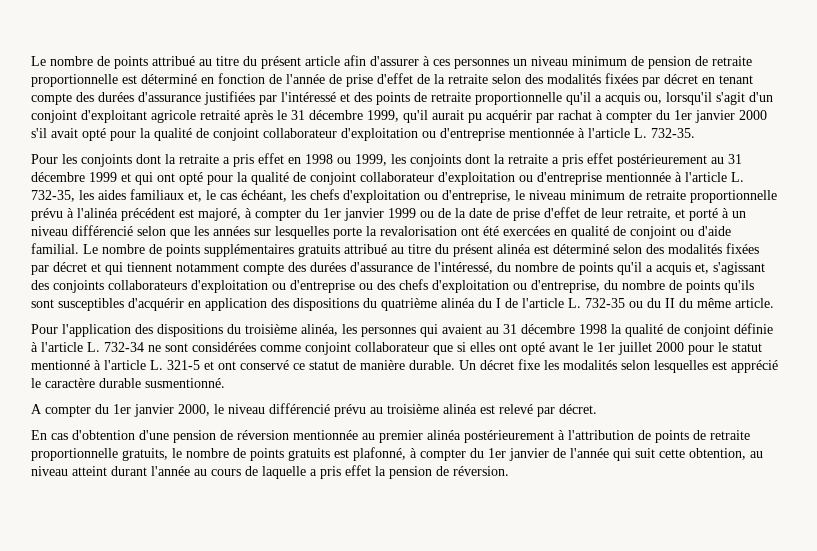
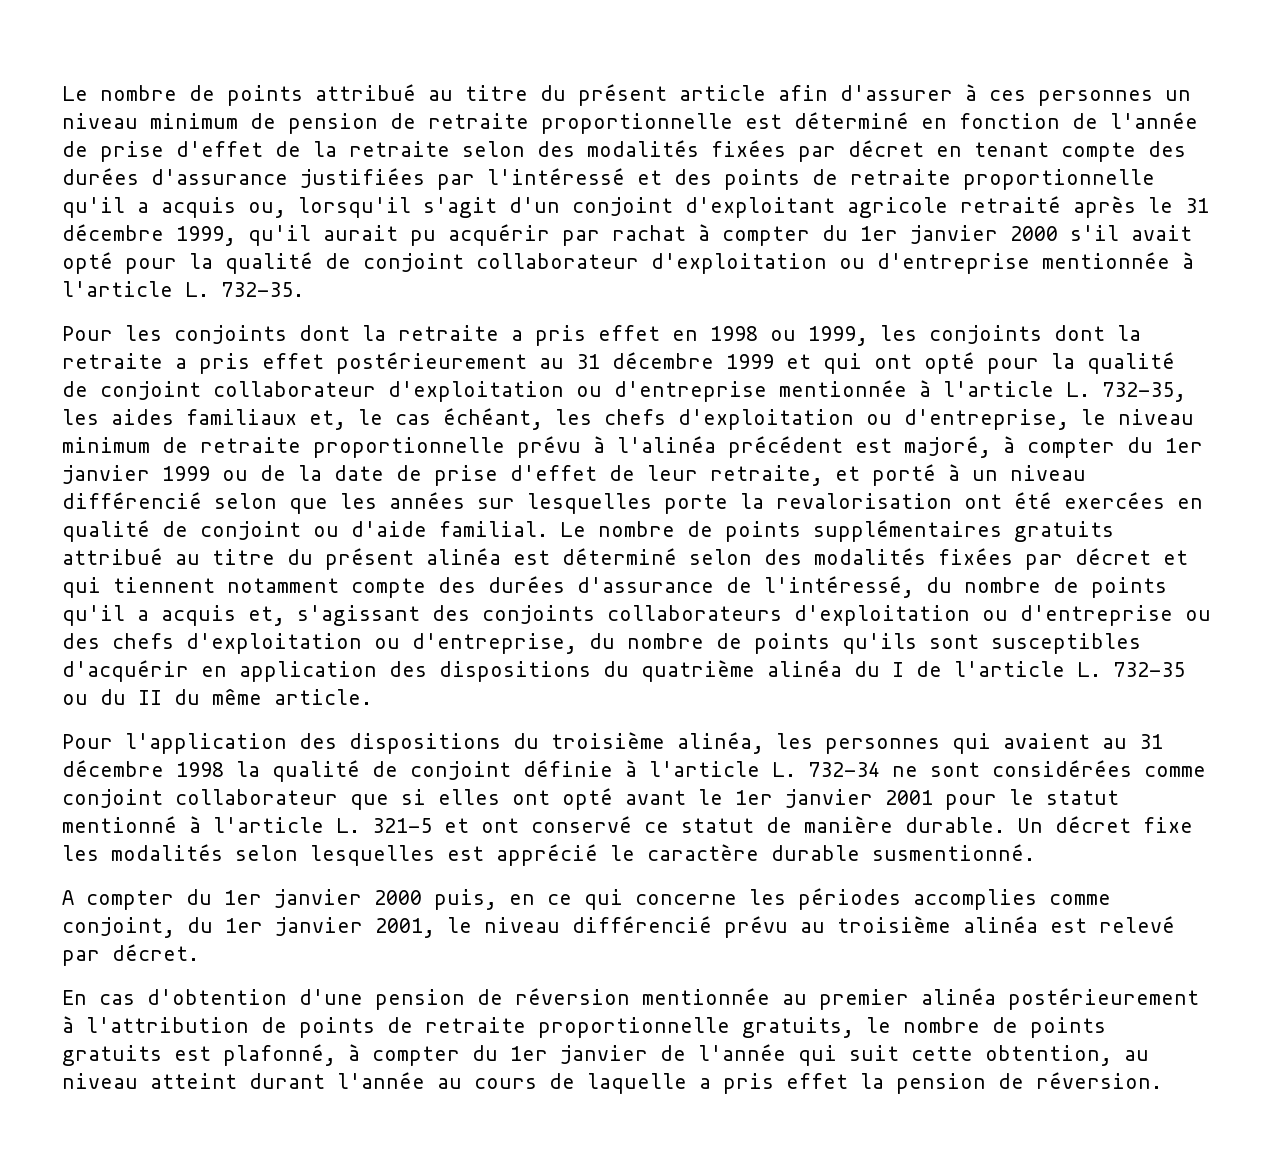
- Pour l'application des dispositions du troisième alinéa, les personnes qui avaient au 31 décembre 1998 la qualité de conjoint définie à l'article L. 732-34 ne sont considérées comme conjoint collaborateur que si elles ont opté avant le 1er juillet 2000 pour le statut mentionné à l'article L. 321-5 et ont conservé ce statut de manière durable.
+ Pour l'application des dispositions du troisième alinéa, les personnes qui avaient au 31 décembre 1998 la qualité de conjoint définie à l'article L. 732-34 ne sont considérées comme conjoint collaborateur que si elles ont opté avant le 1er janvier 2001 pour le statut mentionné à l'article L. 321-5 et ont conservé ce statut de manière durable.
- A compter du 1er janvier 2000, le niveau différencié prévu au troisième alinéa est relevé par décret.
+ A compter du 1er janvier 2000 puis, en ce qui concerne les périodes accomplies comme conjoint, du 1er janvier 2001, le niveau différencié prévu au troisième alinéa est relevé par décret.

